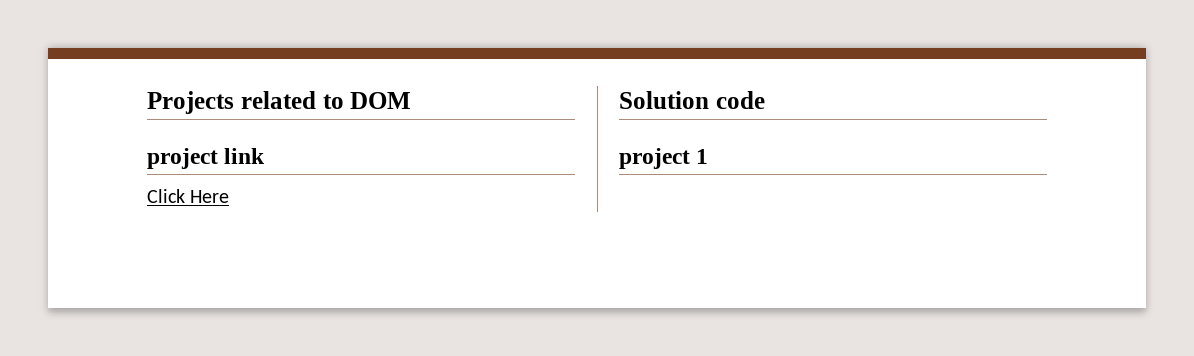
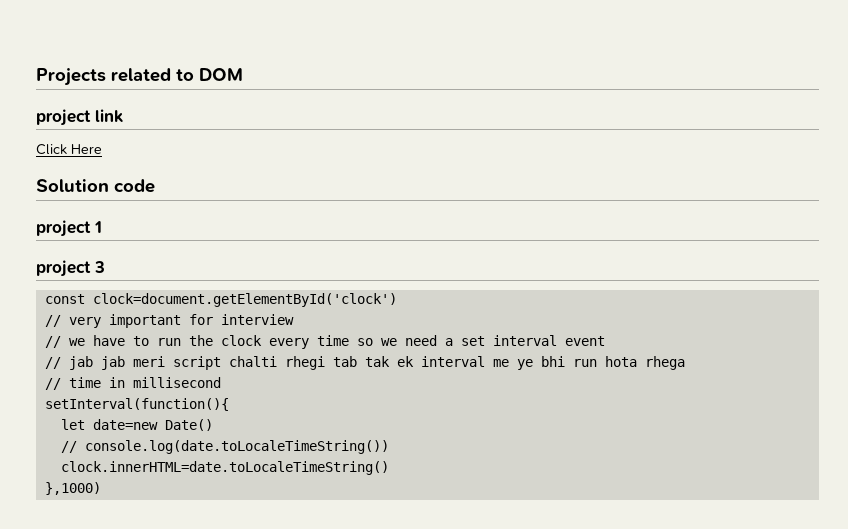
+ project 3
+ const clock=document.getElementById('clock')
+ // very important for interview
+ // we have to run the clock every time so we need a set interval event
+ // jab jab meri script chalti rhegi tab tak ek interval me ye bhi run hota rhega
+ // time in millisecond
+ setInterval(function(){
+ let date=new Date()
+ // console.log(date.toLocaleTimeString())
+ clock.innerHTML=date.toLocaleTimeString()
+ },1000)

